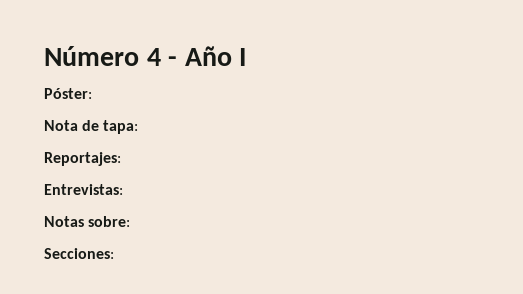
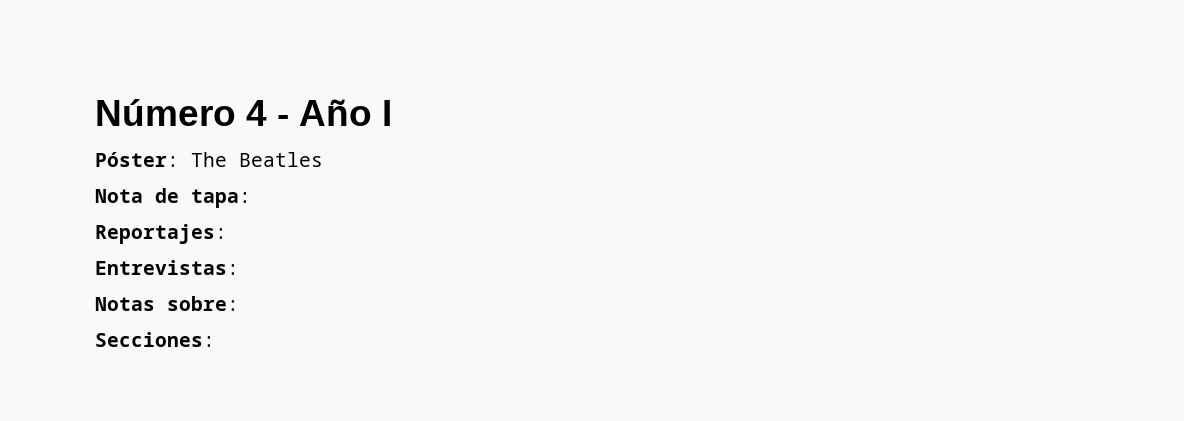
- Póster:
+ Póster: The Beatles

